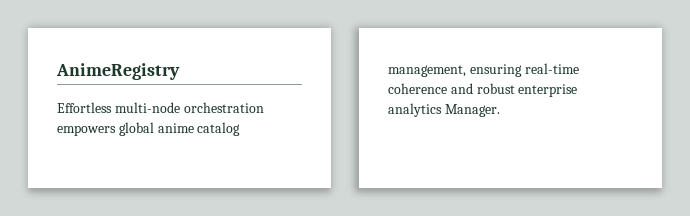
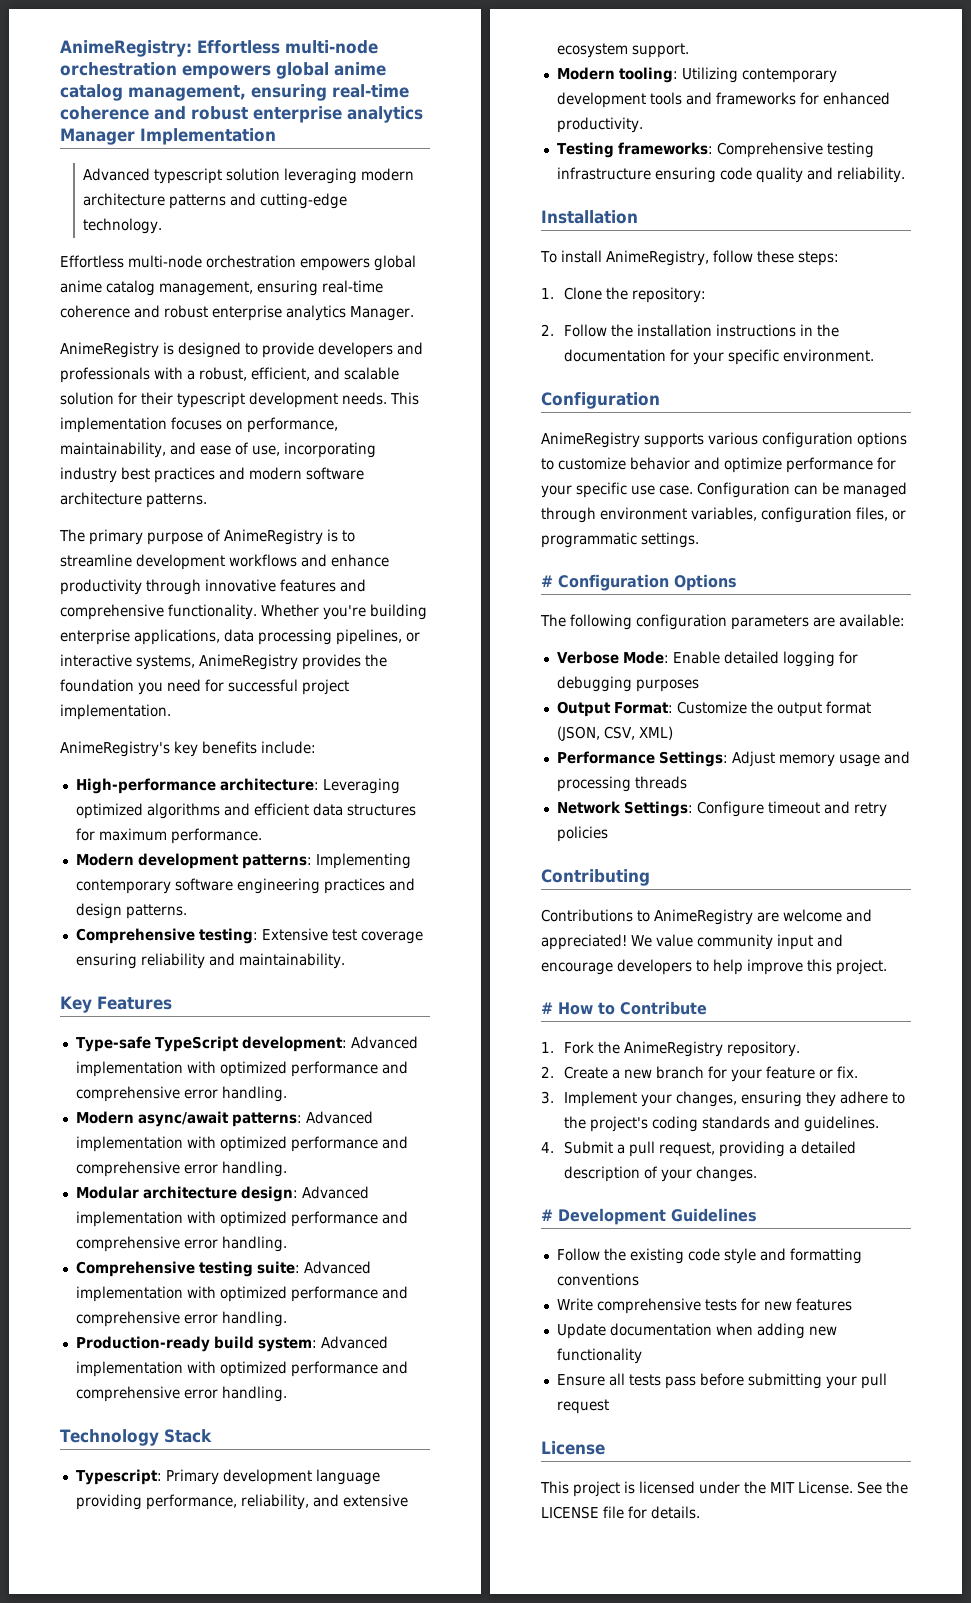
- AnimeRegistry
+ AnimeRegistry: Effortless multi-node orchestration empowers global anime catalog management, ensuring real-time coherence and robust enterprise analytics Manager Implementation
+ Advanced typescript solution leveraging modern architecture patterns and cutting-edge technology.
+ AnimeRegistry is designed to provide developers and professionals with a robust, efficient, and scalable solution for their typescript development needs. This implementation focuses on performance, maintainability, and ease of use, incorporating industry best practices and modern software architecture patterns.
+ The primary purpose of AnimeRegistry is to streamline development workflows and enhance productivity through innovative features and comprehensive functionality. Whether you're building enterprise applications, data processing pipelines, or interactive systems, AnimeRegistry provides the foundation you need for successful project implementation.
+ AnimeRegistry's key benefits include:
+ High-performance architecture: Leveraging optimized algorithms and efficient data structures for maximum performance.
+ Modern development patterns: Implementing contemporary software engineering practices and design patterns.
+ Comprehensive testing: Extensive test coverage ensuring reliability and maintainability.
+ Key Features
+ Type-safe TypeScript development: Advanced implementation with optimized performance and comprehensive error handling.
+ Modern async/await patterns: Advanced implementation with optimized performance and comprehensive error handling.
+ Modular architecture design: Advanced implementation with optimized performance and comprehensive error handling.
+ Comprehensive testing suite: Advanced implementation with optimized performance and comprehensive error handling.
+ Production-ready build system: Advanced implementation with optimized performance and comprehensive error handling.
+ Technology Stack
+ Typescript: Primary development language providing performance, reliability, and extensive ecosystem support.
+ Modern tooling: Utilizing contemporary development tools and frameworks for enhanced productivity.
+ Testing frameworks: Comprehensive testing infrastructure ensuring code quality and reliability.
+ Installation
+ To install AnimeRegistry, follow these steps:
+ 1. Clone the repository:
+ 2. Follow the installation instructions in the documentation for your specific environment.
+ Configuration
+ AnimeRegistry supports various configuration options to customize behavior and optimize performance for your specific use case. Configuration can be managed through environment variables, configuration files, or programmatic settings.
+ # Configuration Options
+ The following configuration parameters are available:
+ Verbose Mode: Enable detailed logging for debugging purposes
+ Output Format: Customize the output format (JSON, CSV, XML)
+ Performance Settings: Adjust memory usage and processing threads
+ Network Settings: Configure timeout and retry policies
+ Contributing
+ Contributions to AnimeRegistry are welcome and appreciated! We value community input and encourage developers to help improve this project.
+ # How to Contribute
+ 1. Fork the AnimeRegistry repository.
+ 2. Create a new branch for your feature or fix.
+ 3. Implement your changes, ensuring they adhere to the project's coding standards and guidelines.
+ 4. Submit a pull request, providing a detailed description of your changes.
+ # Development Guidelines
+ Follow the existing code style and formatting conventions
+ Write comprehensive tests for new features
+ Update documentation when adding new functionality
+ Ensure all tests pass before submitting your pull request
+ License
+ This project is licensed under the MIT License. See the LICENSE file for details.

